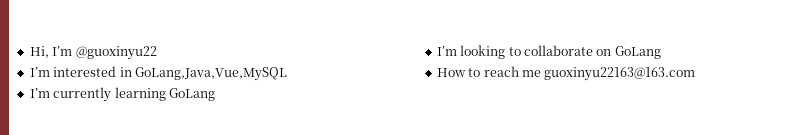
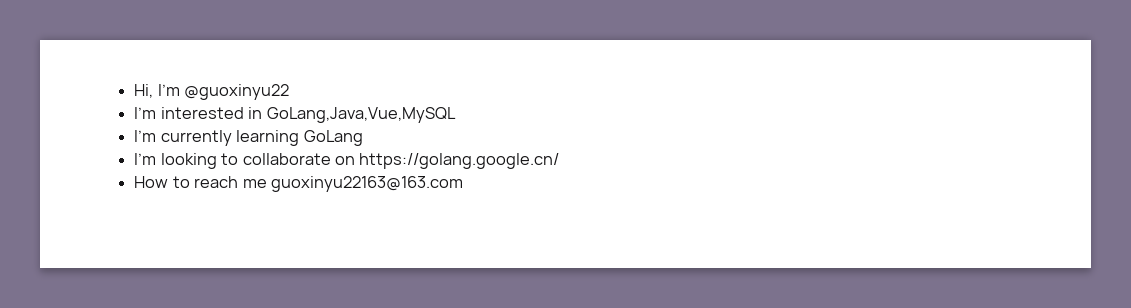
- I’m looking to collaborate on GoLang
+ I’m looking to collaborate on https://golang.google.cn/

